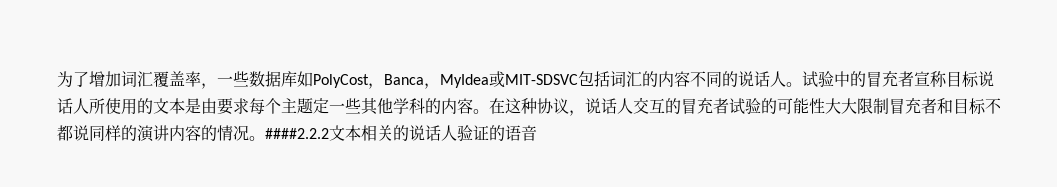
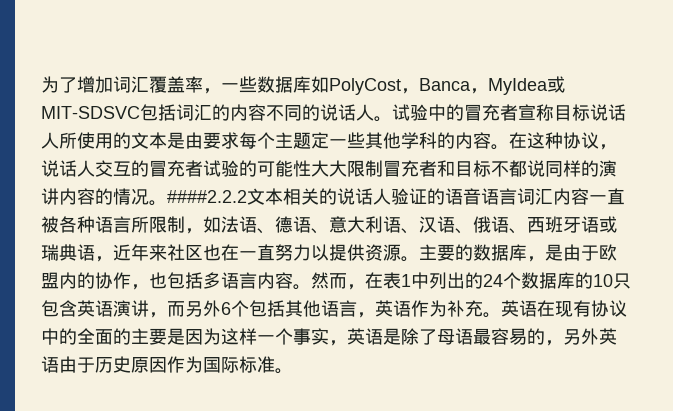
- ####2.2.2文本相关的说话人验证的语音
+ ####2.2.2文本相关的说话人验证的语音语言词汇内容一直被各种语言所限制，如法语、德语、意大利语、汉语、俄语、西班牙语或瑞典语，近年来社区也在一直努力以提供资源。主要的数据库，是由于欧盟内的协作，也包括多语言内容。然而，在表1中列出的24个数据库的10只包含英语演讲，而另外6个包括其他语言，英语作为补充。英语在现有协议中的全面的主要是因为这样一个事实，英语是除了母语最容易的，另外英语由于历史原因作为国际标准。

